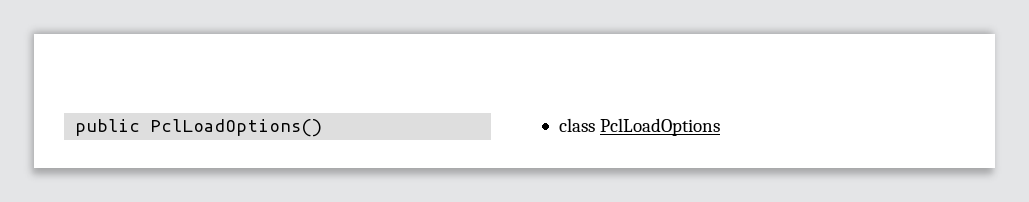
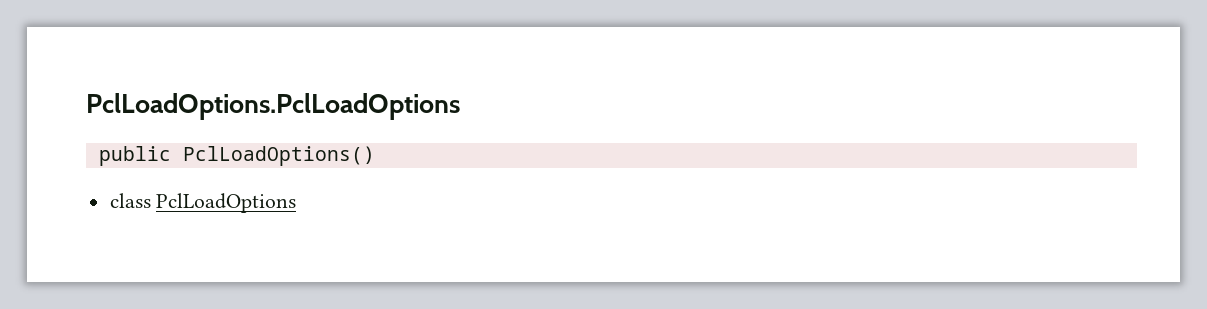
+ PclLoadOptions.PclLoadOptions

